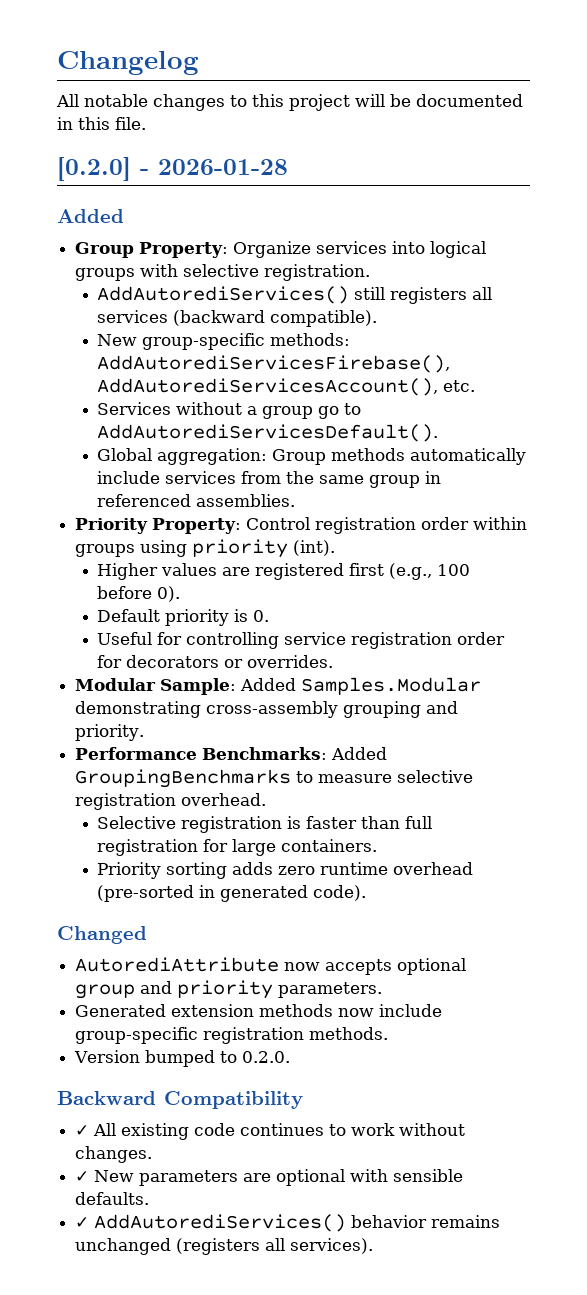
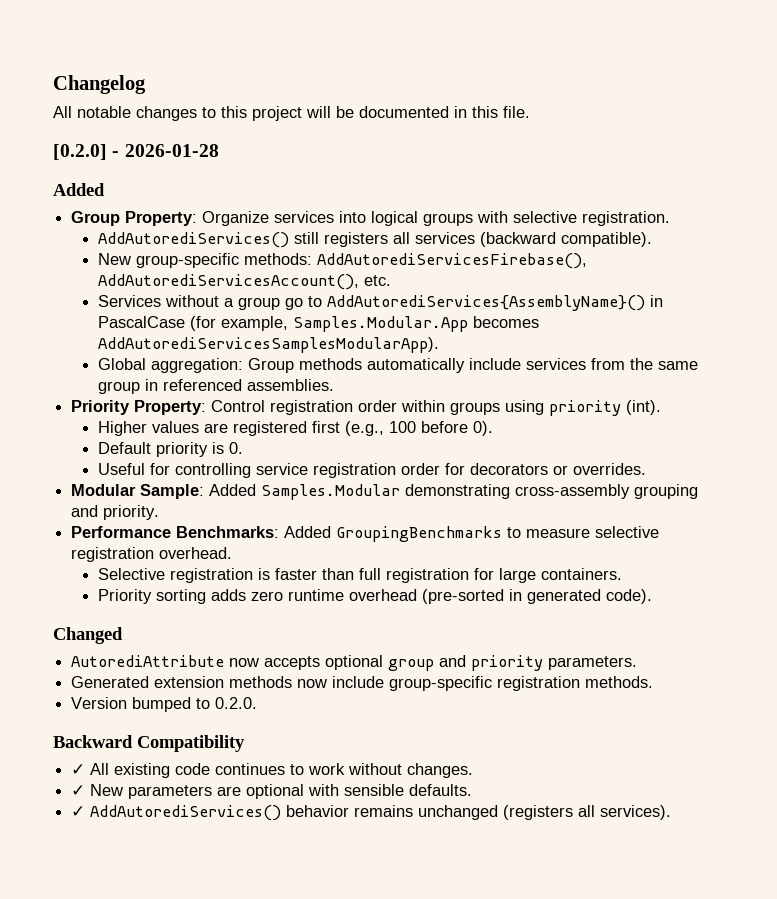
- Services without a group go to AddAutorediServicesDefault().
+ Services without a group go to AddAutorediServices{AssemblyName}() in PascalCase (for example, Samples.Modular.App becomes AddAutorediServicesSamplesModularApp).

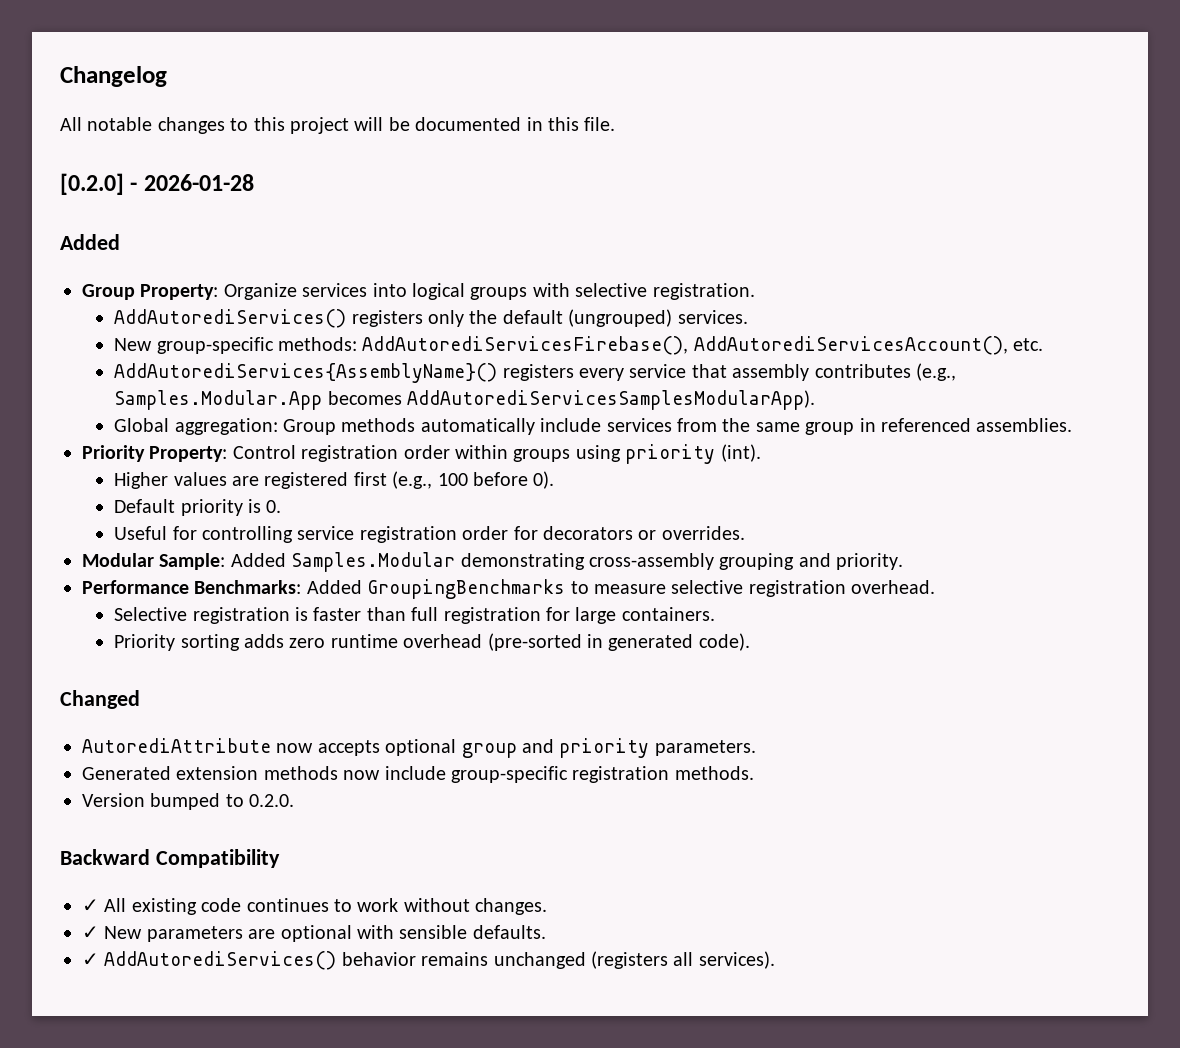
- AddAutorediServices() still registers all services (backward compatible).
+ AddAutorediServices() registers only the default (ungrouped) services.
- Services without a group go to AddAutorediServices{AssemblyName}() in PascalCase (for example, Samples.Modular.App becomes AddAutorediServicesSamplesModularApp).
+ AddAutorediServices{AssemblyName}() registers every service that assembly contributes (e.g., Samples.Modular.App becomes AddAutorediServicesSamplesModularApp).

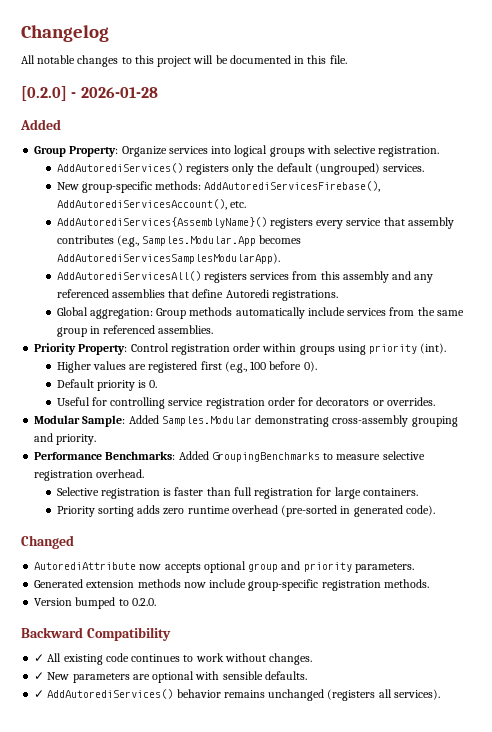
+ AddAutorediServicesAll() registers services from this assembly and any referenced assemblies that define Autoredi registrations.

